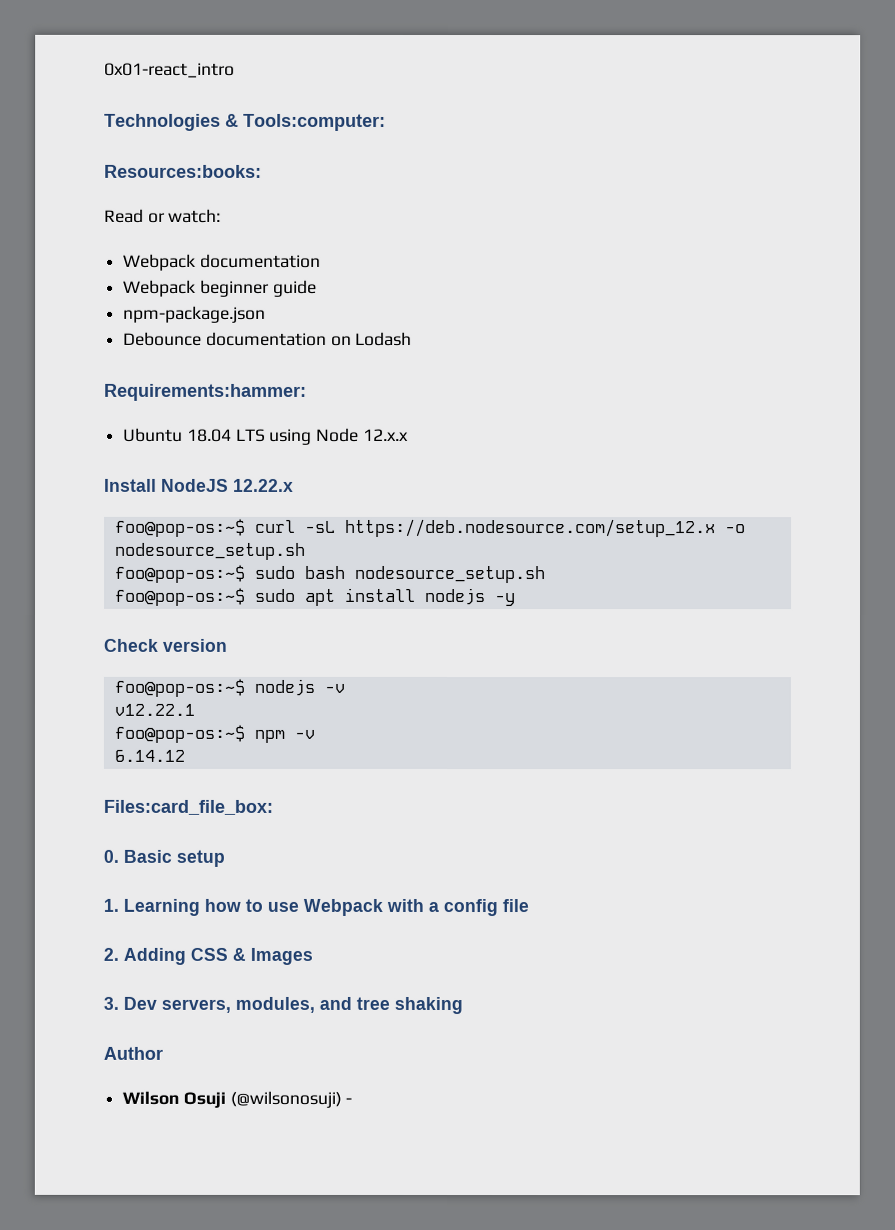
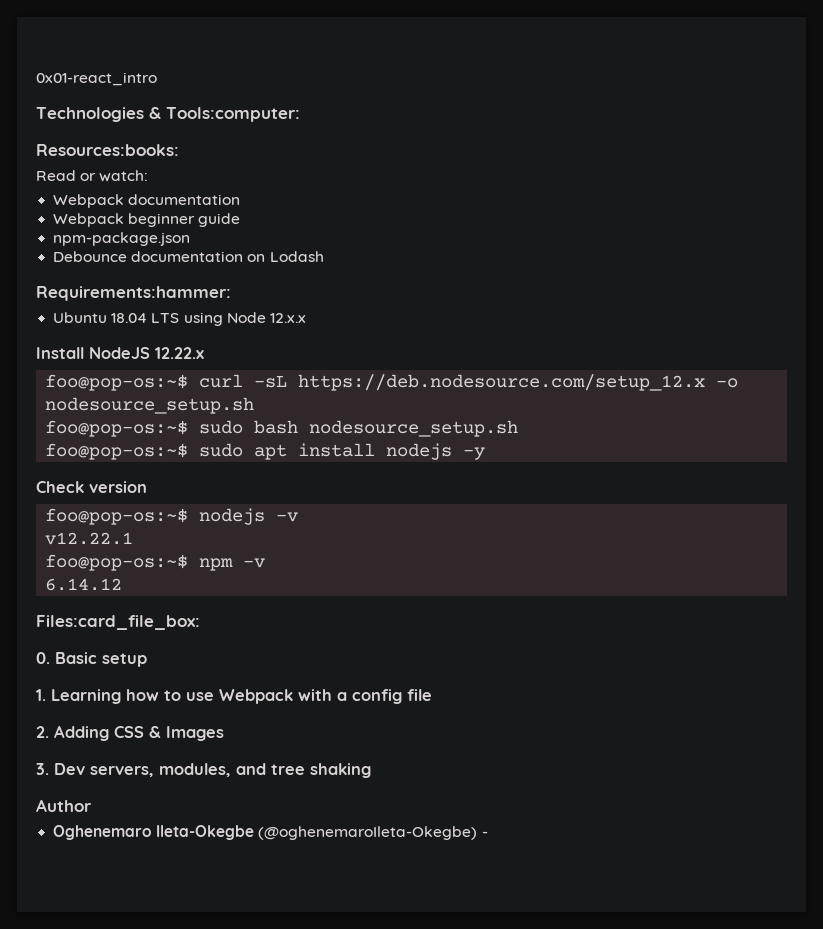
- Wilson Osuji (@wilsonosuji) -
+ Oghenemaro Ileta-Okegbe (@oghenemaroIleta-Okegbe) -

